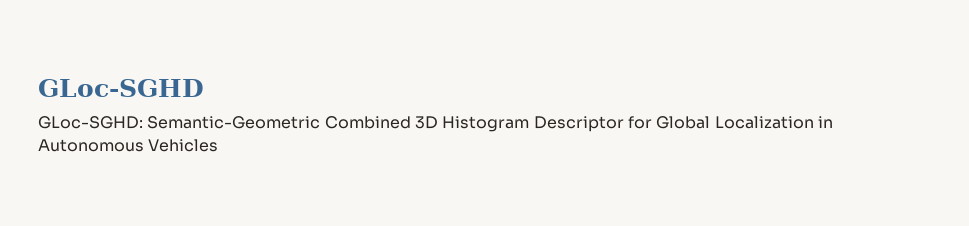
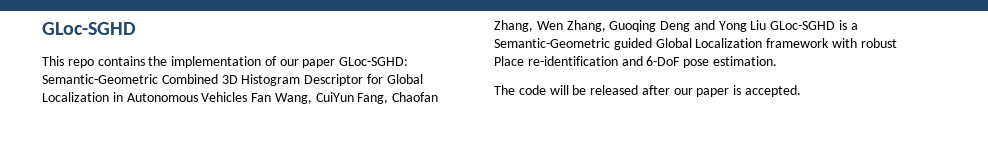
- GLoc-SGHD: Semantic-Geometric Combined 3D Histogram Descriptor for Global Localization in Autonomous Vehicles
+ This repo contains the implementation of our paper GLoc-SGHD: Semantic-Geometric Combined 3D Histogram Descriptor for Global Localization in Autonomous Vehicles Fan Wang, CuiYun Fang, Chaofan Zhang, Wen Zhang, Guoqing Deng and Yong Liu GLoc-SGHD is a Semantic-Geometric guided Global Localization framework with robust Place re-identification and 6-DoF pose estimation.
+ The code will be released after our paper is accepted.

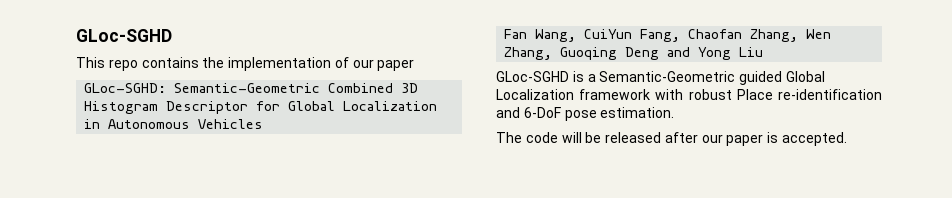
- This repo contains the implementation of our paper GLoc-SGHD: Semantic-Geometric Combined 3D Histogram Descriptor for Global Localization in Autonomous Vehicles Fan Wang, CuiYun Fang, Chaofan Zhang, Wen Zhang, Guoqing Deng and Yong Liu GLoc-SGHD is a Semantic-Geometric guided Global Localization framework with robust Place re-identification and 6-DoF pose estimation.
+ This repo contains the implementation of our paper
+ GLoc-SGHD: Semantic-Geometric Combined 3D Histogram Descriptor for Global Localization in Autonomous Vehicles
+ Fan Wang, CuiYun Fang, Chaofan Zhang, Wen Zhang, Guoqing Deng and Yong Liu
+ GLoc-SGHD is a Semantic-Geometric guided Global Localization framework with robust Place re-identification and 6-DoF pose estimation.

